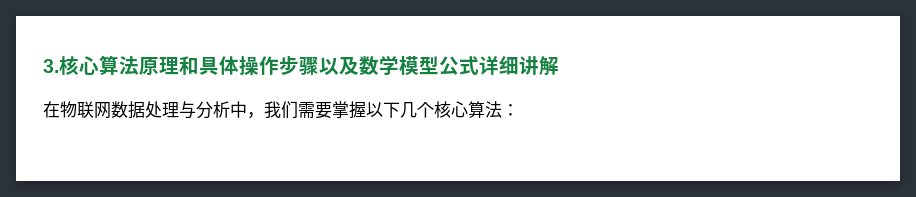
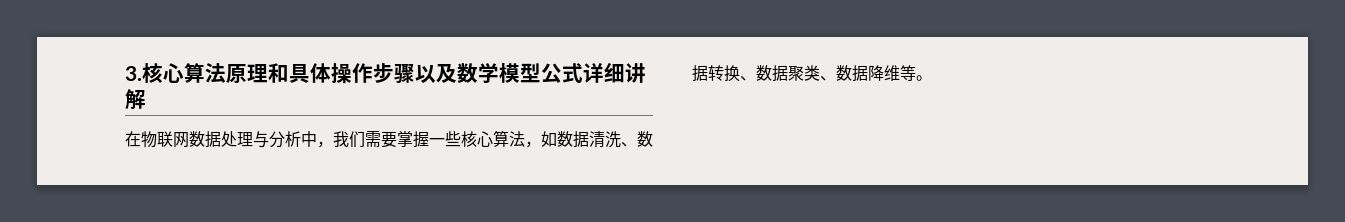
- 在物联网数据处理与分析中，我们需要掌握以下几个核心算法：
+ 在物联网数据处理与分析中，我们需要掌握一些核心算法，如数据清洗、数据转换、数据聚类、数据降维等。

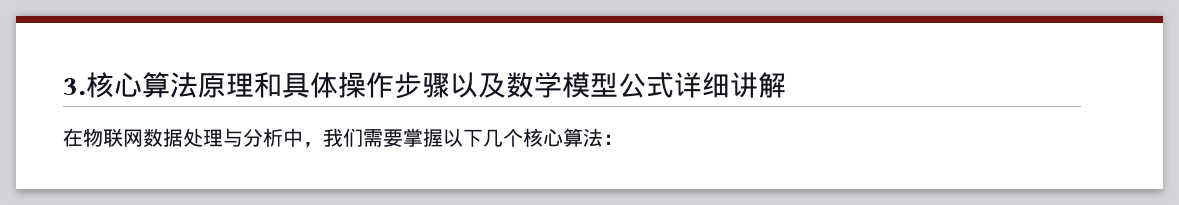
- 在物联网数据处理与分析中，我们需要掌握一些核心算法，如数据清洗、数据转换、数据聚类、数据降维等。
+ 在物联网数据处理与分析中，我们需要掌握以下几个核心算法：

